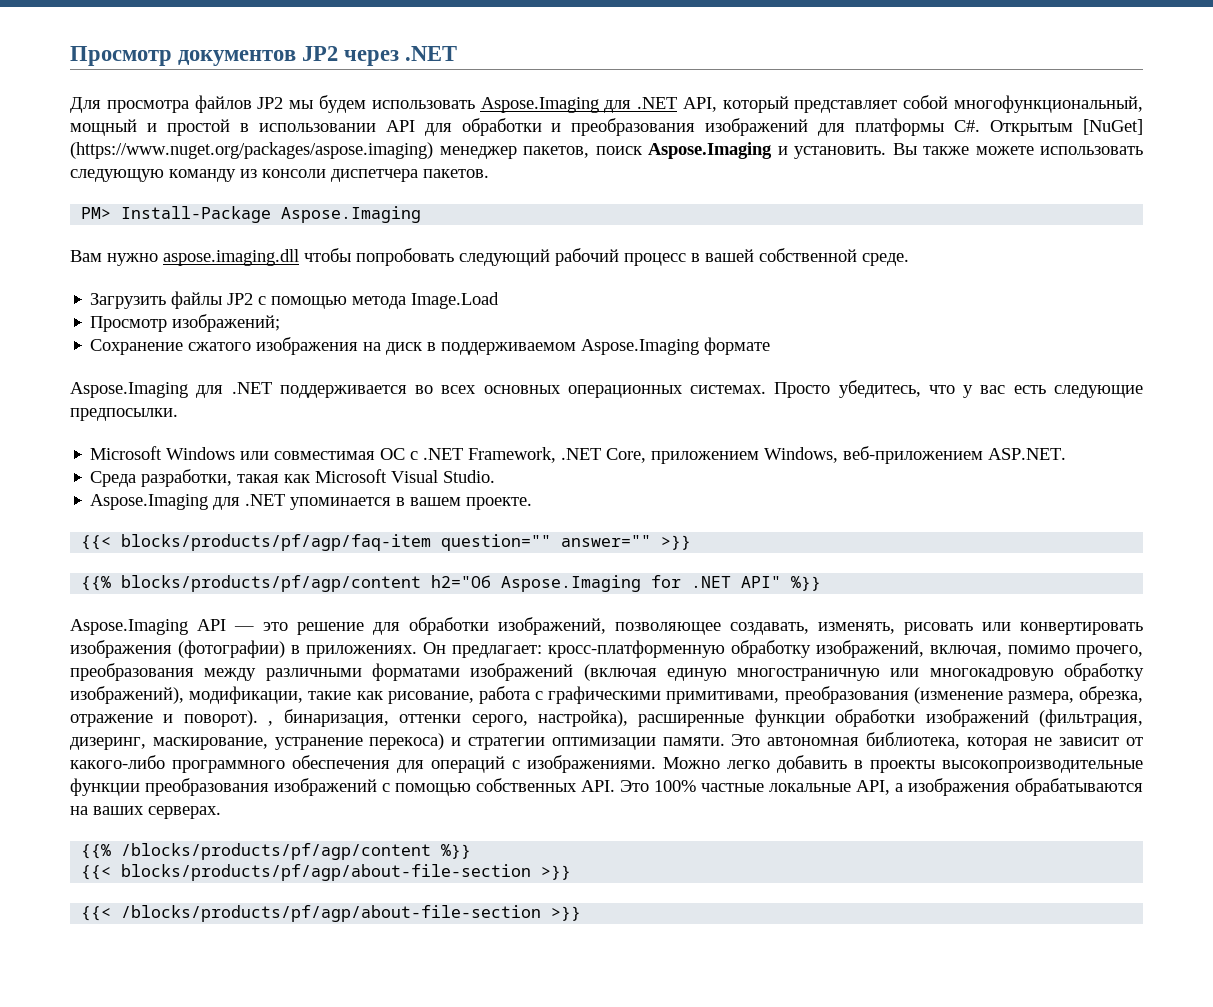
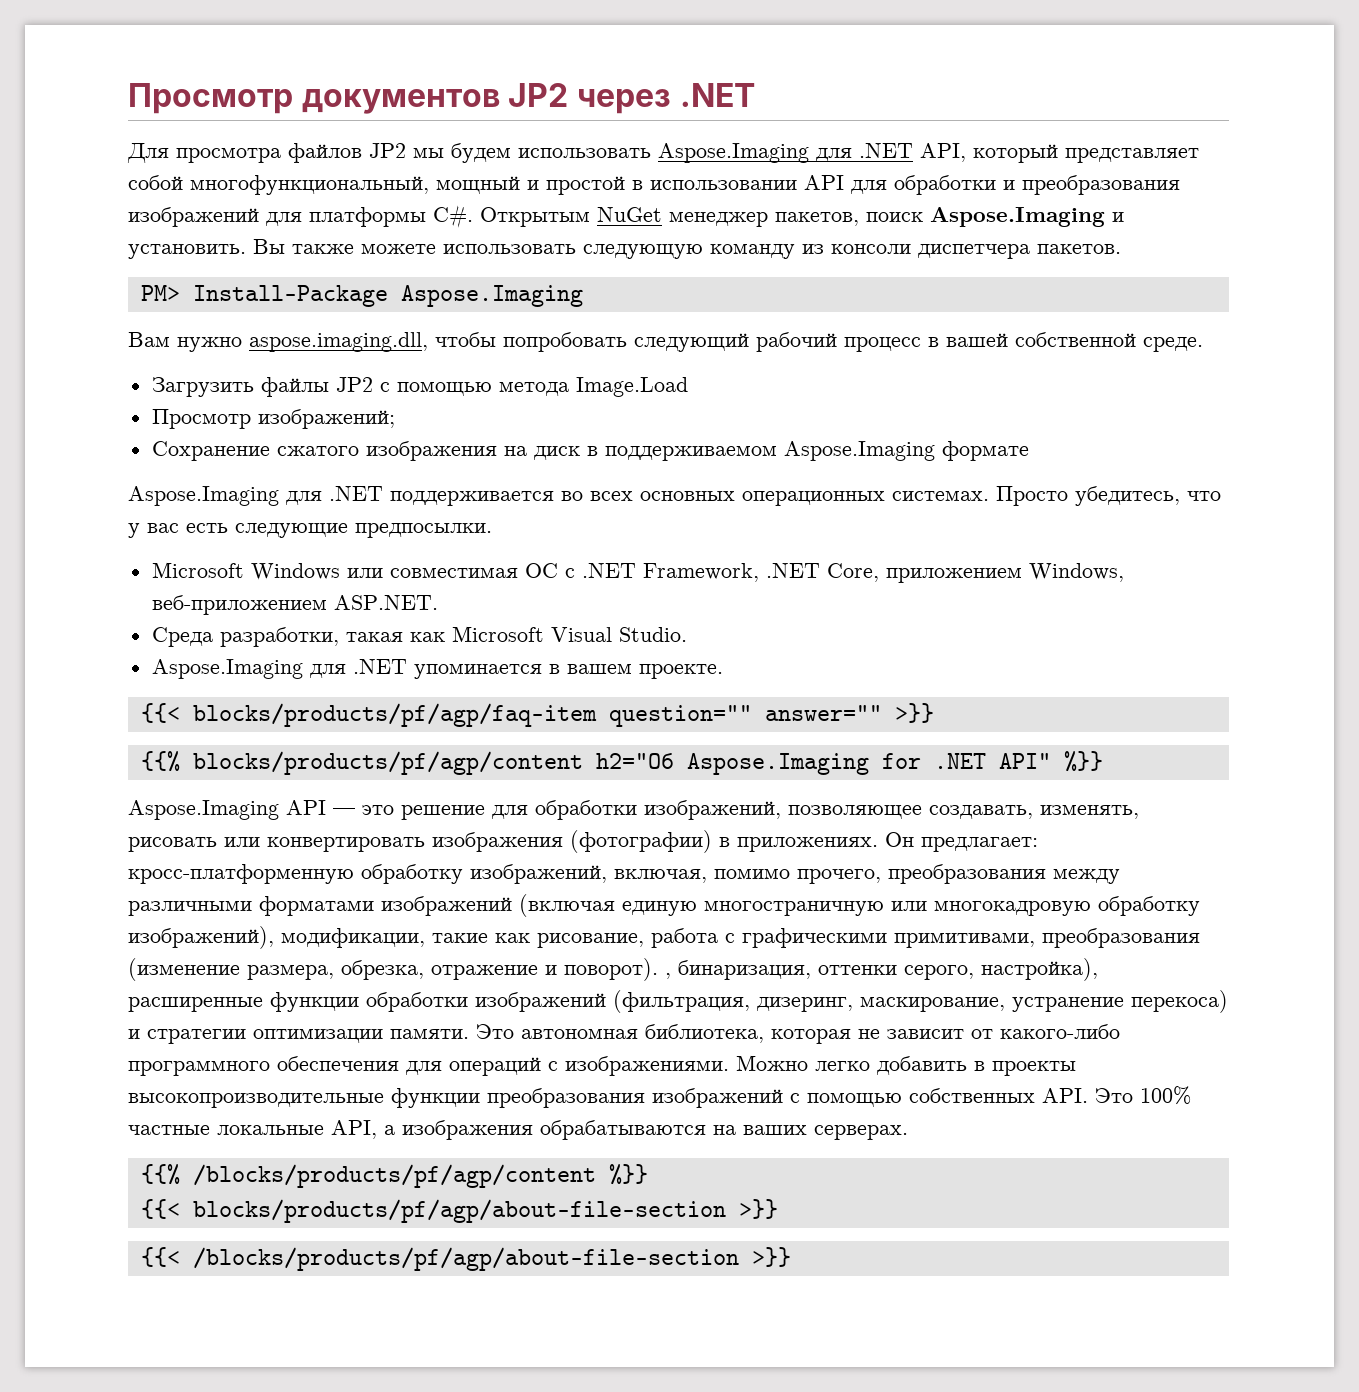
- Для просмотра файлов JP2 мы будем использовать Aspose.Imaging для .NET API, который представляет собой многофункциональный, мощный и простой в использовании API для обработки и преобразования изображений для платформы C#. Открытым [NuGet] (https://www.nuget.org/packages/aspose.imaging) менеджер пакетов, поиск Aspose.Imaging и установить.
+ Для просмотра файлов JP2 мы будем использовать Aspose.Imaging для .NET API, который представляет собой многофункциональный, мощный и простой в использовании API для обработки и преобразования изображений для платформы C#. Открытым NuGet менеджер пакетов, поиск Aspose.Imaging и установить.
- Вам нужно aspose.imaging.dll чтобы попробовать следующий рабочий процесс в вашей собственной среде.
+ Вам нужно aspose.imaging.dll, чтобы попробовать следующий рабочий процесс в вашей собственной среде.

